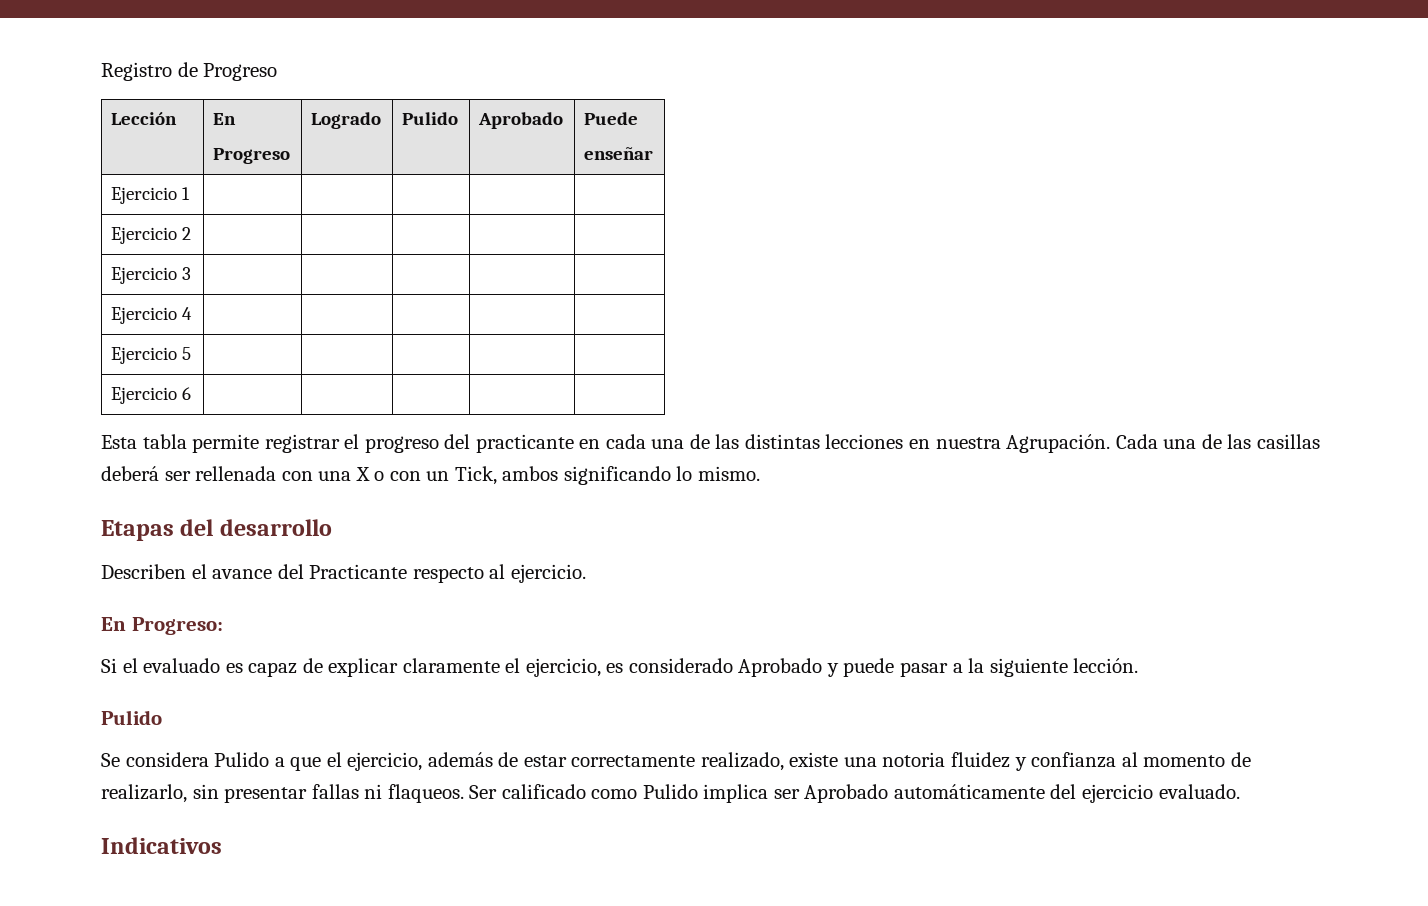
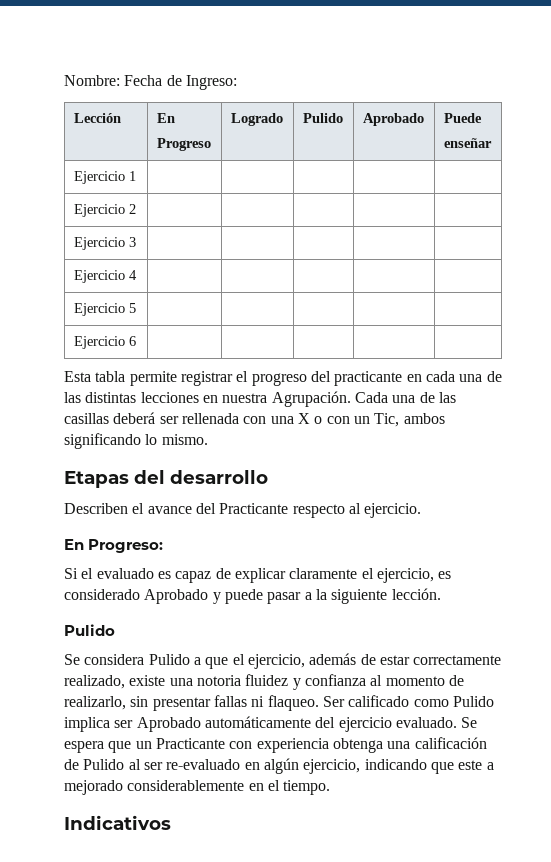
- Registro de Progreso
+ Nombre: Fecha de Ingreso:
- Cada una de las casillas deberá ser rellenada con una X o con un Tick, ambos significando lo mismo.
+ Cada una de las casillas deberá ser rellenada con una X o con un Tic, ambos significando lo mismo.
- Se considera Pulido a que el ejercicio, además de estar correctamente realizado, existe una notoria fluidez y confianza al momento de realizarlo, sin presentar fallas ni flaqueos.
+ Se considera Pulido a que el ejercicio, además de estar correctamente realizado, existe una notoria fluidez y confianza al momento de realizarlo, sin presentar fallas ni flaqueo.
+ Se espera que un Practicante con experiencia obtenga una calificación de Pulido al ser re-evaluado en algún ejercicio, indicando que este a mejorado considerablemente en el tiempo.

